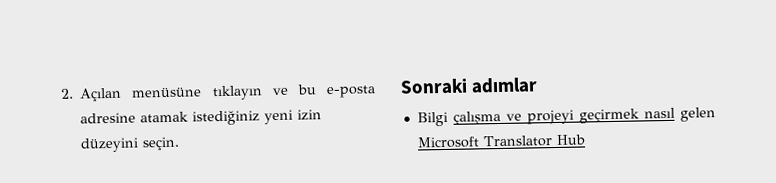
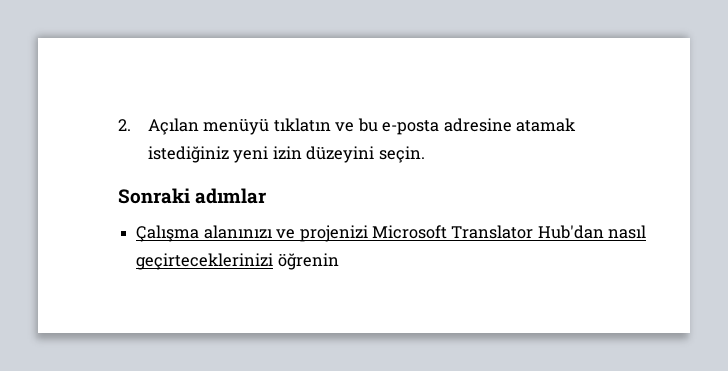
- 2. Açılan menüsüne tıklayın ve bu e-posta adresine atamak istediğiniz yeni izin düzeyini seçin.
+ 2. Açılan menüyü tıklatın ve bu e-posta adresine atamak istediğiniz yeni izin düzeyini seçin.
- Bilgi çalışma ve projeyi geçirmek nasıl gelen Microsoft Translator Hub
+ Çalışma alanınızı ve projenizi Microsoft Translator Hub'dan nasıl geçirteceklerinizi öğrenin

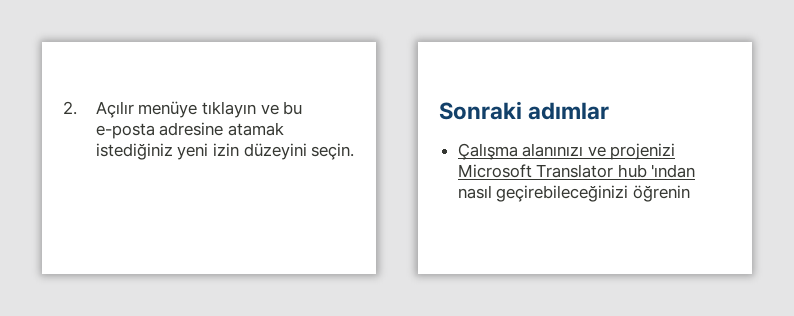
- 2. Açılan menüyü tıklatın ve bu e-posta adresine atamak istediğiniz yeni izin düzeyini seçin.
+ 2. Açılır menüye tıklayın ve bu e-posta adresine atamak istediğiniz yeni izin düzeyini seçin.
- Çalışma alanınızı ve projenizi Microsoft Translator Hub'dan nasıl geçirteceklerinizi öğrenin
+ Çalışma alanınızı ve projenizi Microsoft Translator hub 'ından nasıl geçirebileceğinizi öğrenin

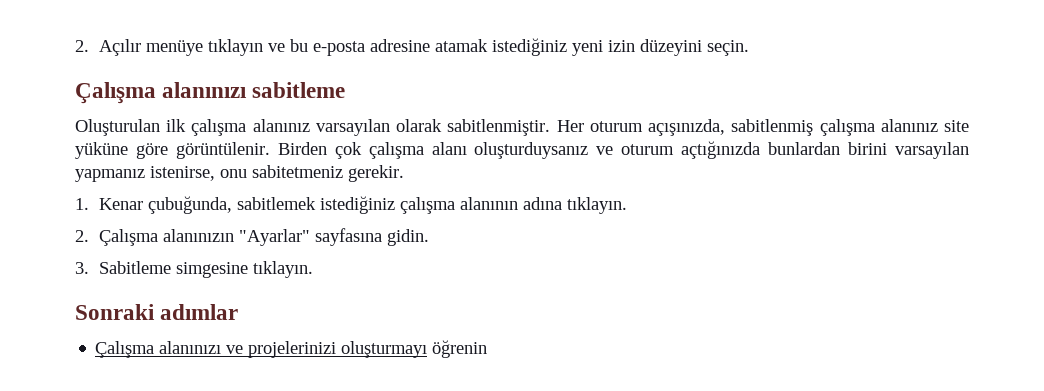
+ Çalışma alanınızı sabitleme
+ Oluşturulan ilk çalışma alanınız varsayılan olarak sabitlenmiştir. Her oturum açışınızda, sabitlenmiş çalışma alanınız site yüküne göre görüntülenir. Birden çok çalışma alanı oluşturduysanız ve oturum açtığınızda bunlardan birini varsayılan yapmanız istenirse, onu sabitetmeniz gerekir.
+ 1. Kenar çubuğunda, sabitlemek istediğiniz çalışma alanının adına tıklayın.
+ 2. Çalışma alanınızın "Ayarlar" sayfasına gidin.
+ 3. Sabitleme simgesine tıklayın.
- Çalışma alanınızı ve projenizi Microsoft Translator hub 'ından nasıl geçirebileceğinizi öğrenin
+ Çalışma alanınızı ve projelerinizi oluşturmayı öğrenin

